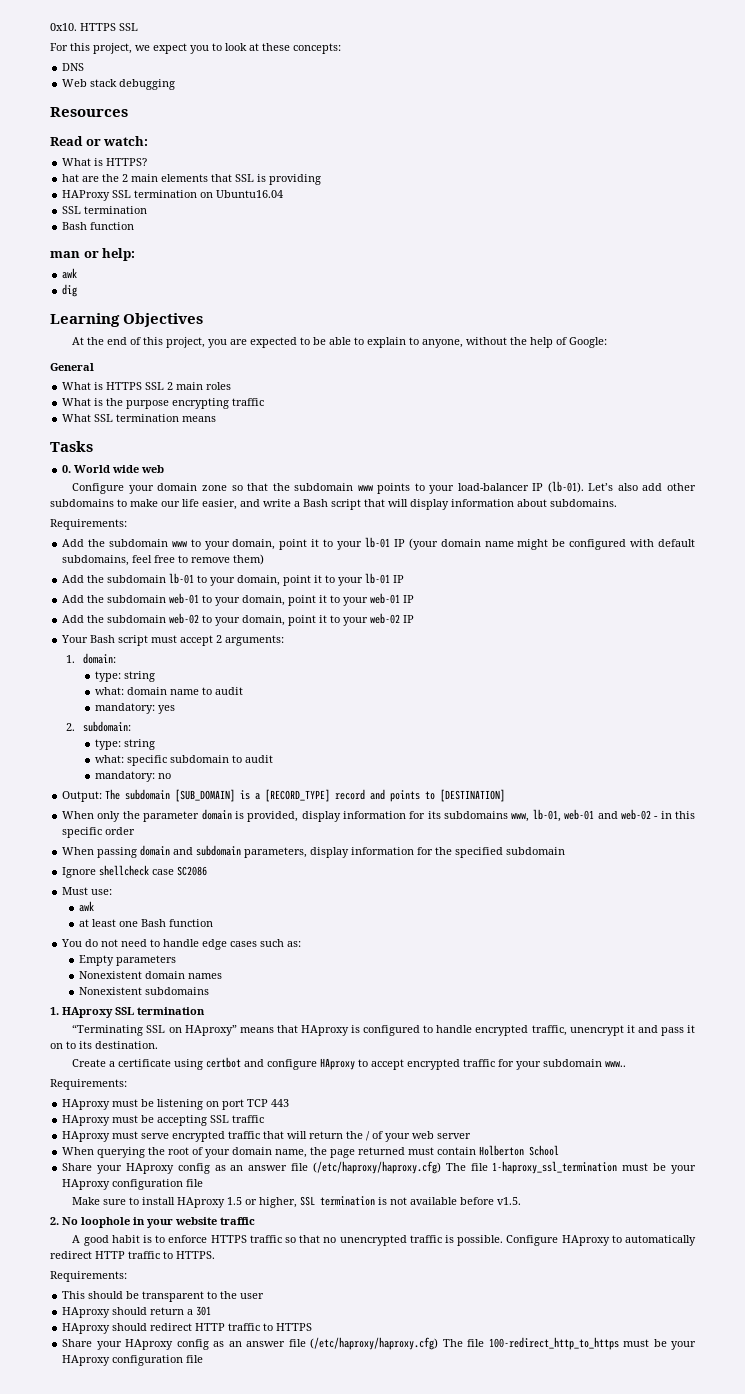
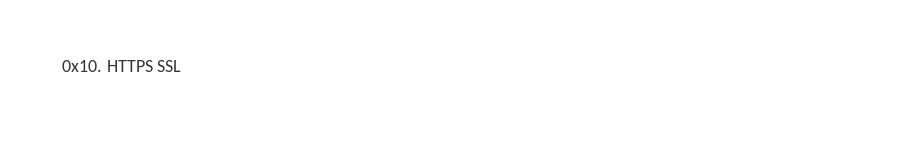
- For this project, we expect you to look at these concepts:
- DNS
- Web stack debugging
- Resources
- Read or watch:
- What is HTTPS?
- hat are the 2 main elements that SSL is providing
- HAProxy SSL termination on Ubuntu16.04
- SSL termination
- Bash function
- man or help:
- awk
- dig
- Learning Objectives
- At the end of this project, you are expected to be able to explain to anyone, without the help of Google:
- General
- What is HTTPS SSL 2 main roles
- What is the purpose encrypting traffic
- What SSL termination means
- Tasks
- 0. World wide web
- Configure your domain zone so that the subdomain www points to your load-balancer IP (lb-01). Let’s also add other subdomains to make our life easier, and write a Bash script that will display information about subdomains.
- Requirements:
- Add the subdomain www to your domain, point it to your lb-01 IP (your domain name might be configured with default subdomains, feel free to remove them)
- Add the subdomain lb-01 to your domain, point it to your lb-01 IP
- Add the subdomain web-01 to your domain, point it to your web-01 IP
- Add the subdomain web-02 to your domain, point it to your web-02 IP
- Your Bash script must accept 2 arguments:
- 1. domain:
- type: string
- what: domain name to audit
- mandatory: yes
- 2. subdomain:
- type: string
- what: specific subdomain to audit
- mandatory: no
- Output: The subdomain [SUB_DOMAIN] is a [RECORD_TYPE] record and points to [DESTINATION]
- When only the parameter domain is provided, display information for its subdomains www, lb-01, web-01 and web-02 - in this specific order
- When passing domain and subdomain parameters, display information for the specified subdomain
- Ignore shellcheck case SC2086
- Must use:
- awk
- at least one Bash function
- You do not need to handle edge cases such as:
- Empty parameters
- Nonexistent domain names
- Nonexistent subdomains
- 1. HAproxy SSL termination
- “Terminating SSL on HAproxy” means that HAproxy is configured to handle encrypted traffic, unencrypt it and pass it on to its destination.
- Create a certificate using certbot and configure HAproxy to accept encrypted traffic for your subdomain www..
- Requirements:
- HAproxy must be listening on port TCP 443
- HAproxy must be accepting SSL traffic
- HAproxy must serve encrypted traffic that will return the / of your web server
- When querying the root of your domain name, the page returned must contain Holberton School
- Share your HAproxy config as an answer file (/etc/haproxy/haproxy.cfg) The file 1-haproxy_ssl_termination must be your HAproxy configuration file
- Make sure to install HAproxy 1.5 or higher, SSL termination is not available before v1.5.
- 2. No loophole in your website traffic
- A good habit is to enforce HTTPS traffic so that no unencrypted traffic is possible. Configure HAproxy to automatically redirect HTTP traffic to HTTPS.
- Requirements:
- This should be transparent to the user
- HAproxy should return a 301
- HAproxy should redirect HTTP traffic to HTTPS
- Share your HAproxy config as an answer file (/etc/haproxy/haproxy.cfg) The file 100-redirect_http_to_https must be your HAproxy configuration file

